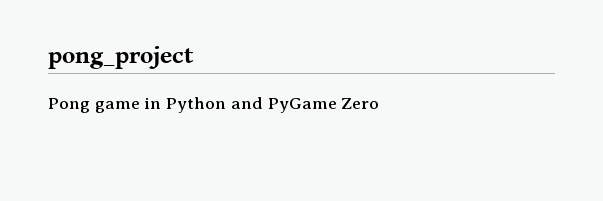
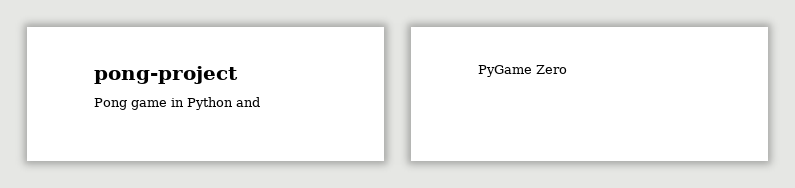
- pong_project
+ pong-project

